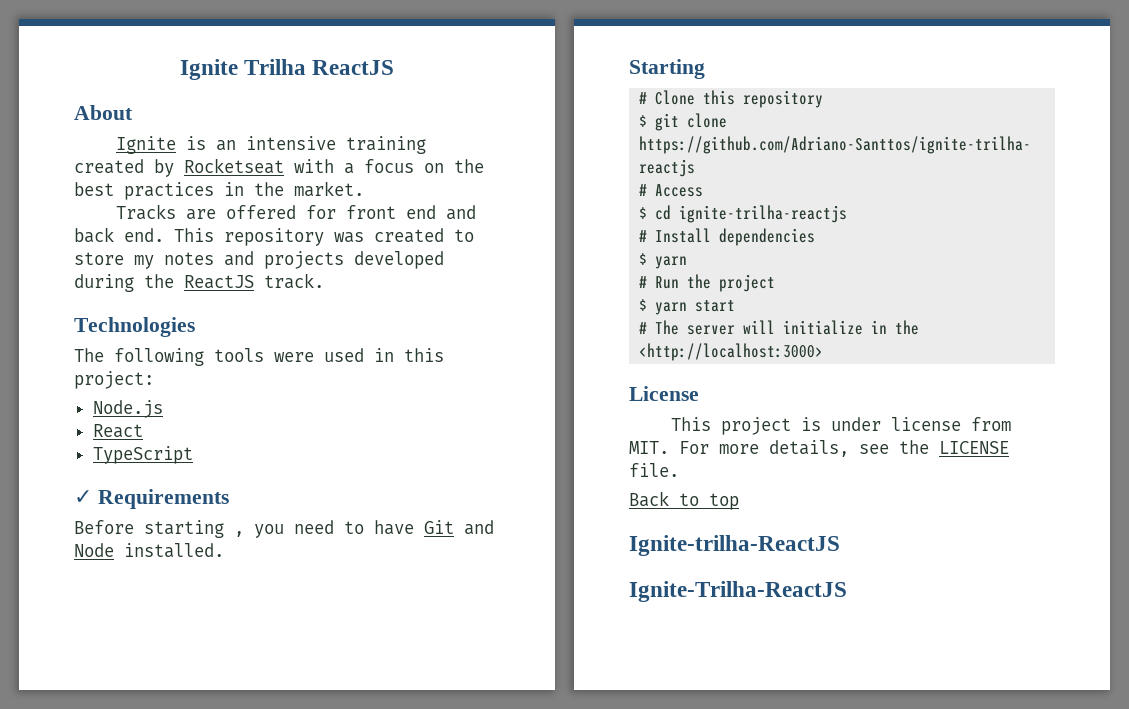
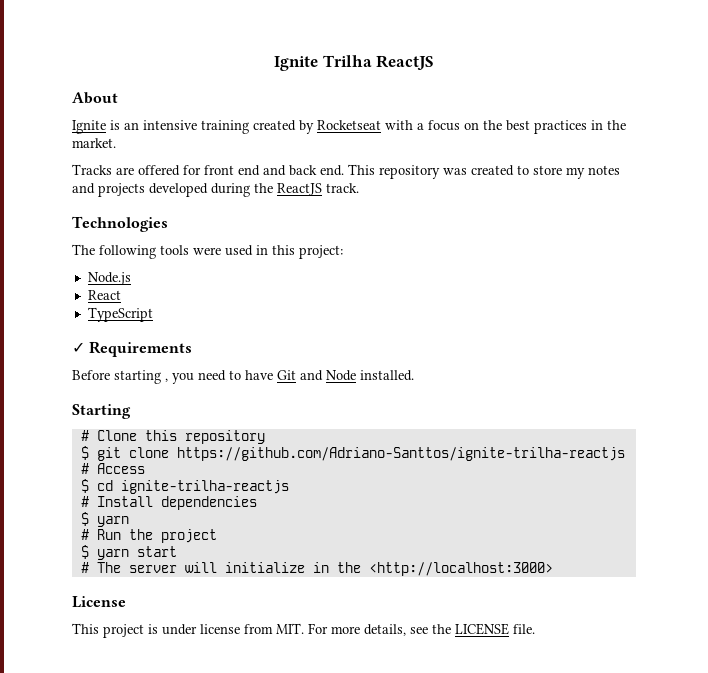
- Back to top
- Ignite-trilha-ReactJS
- Ignite-Trilha-ReactJS

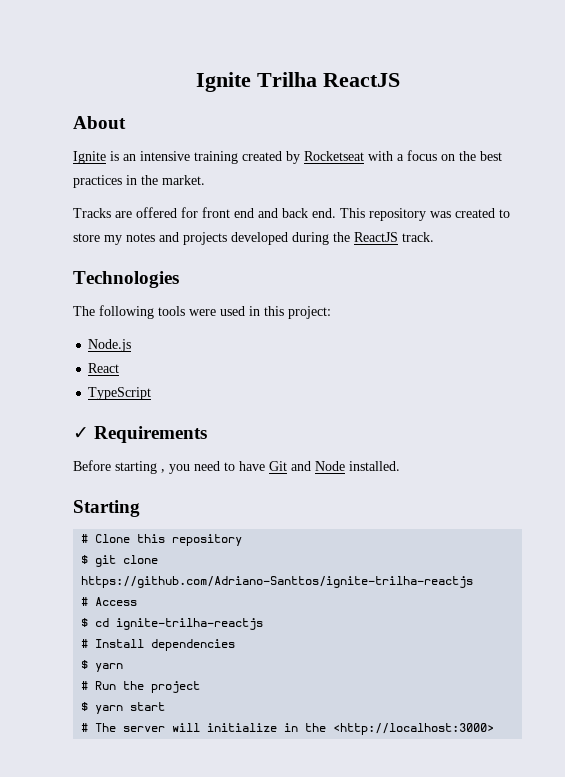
- License
- This project is under license from MIT. For more details, see the LICENSE file.

